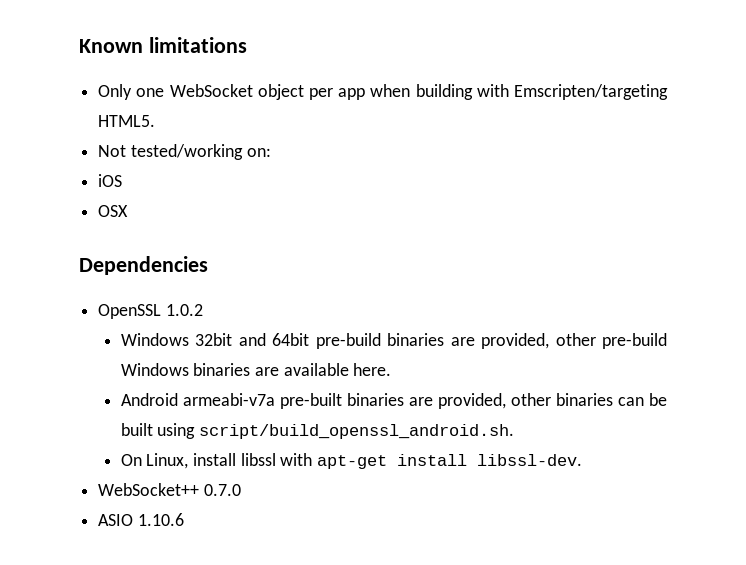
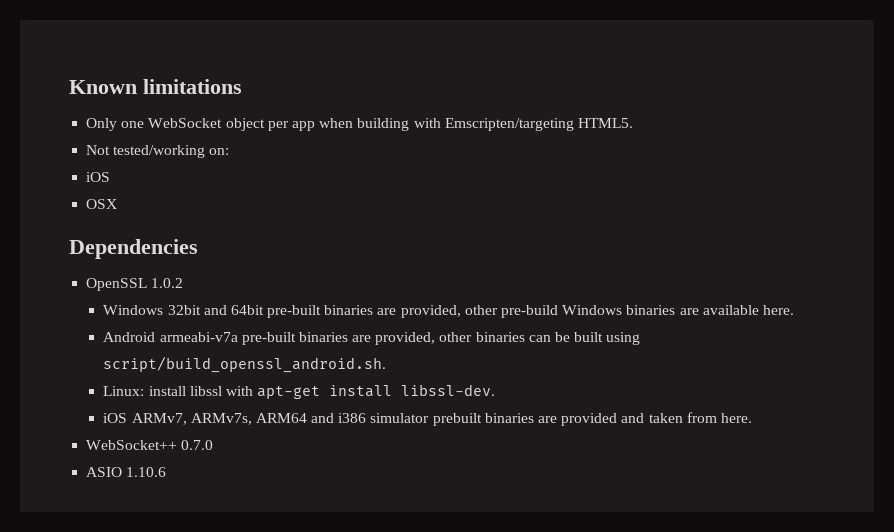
- Windows 32bit and 64bit pre-build binaries are provided, other pre-build Windows binaries are available here.
+ Windows 32bit and 64bit pre-built binaries are provided, other pre-build Windows binaries are available here.
- On Linux, install libssl with apt-get install libssl-dev.
+ Linux: install libssl with apt-get install libssl-dev.
+ iOS ARMv7, ARMv7s, ARM64 and i386 simulator prebuilt binaries are provided and taken from here.

